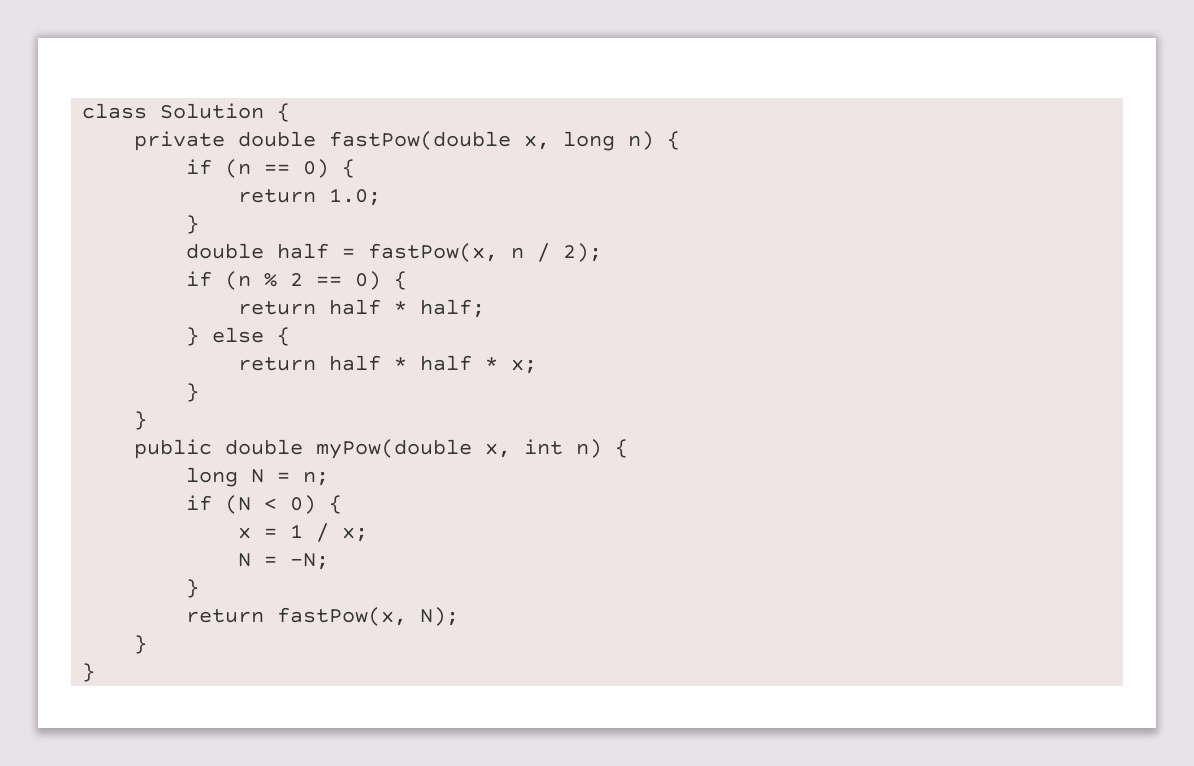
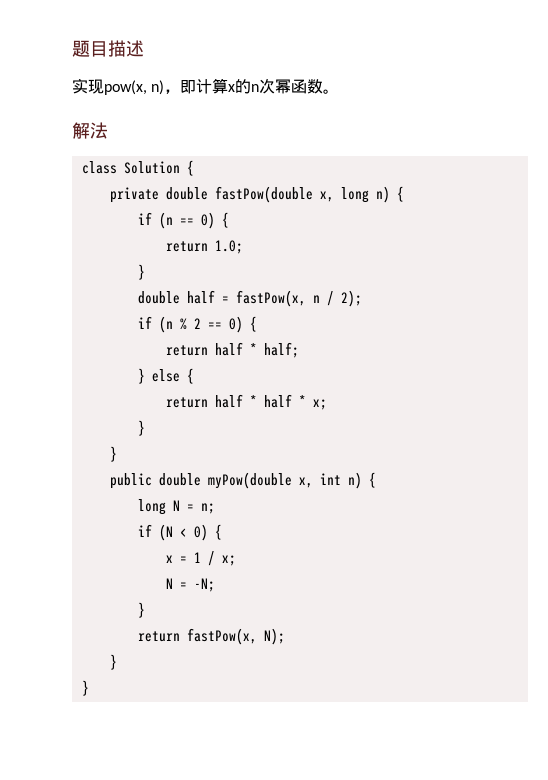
+ 题目描述
+ 实现pow(x, n)，即计算x的n次幂函数。
+ 解法

